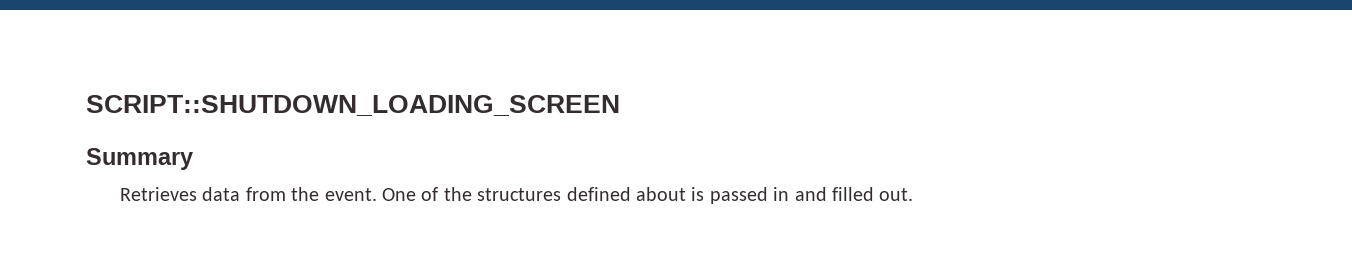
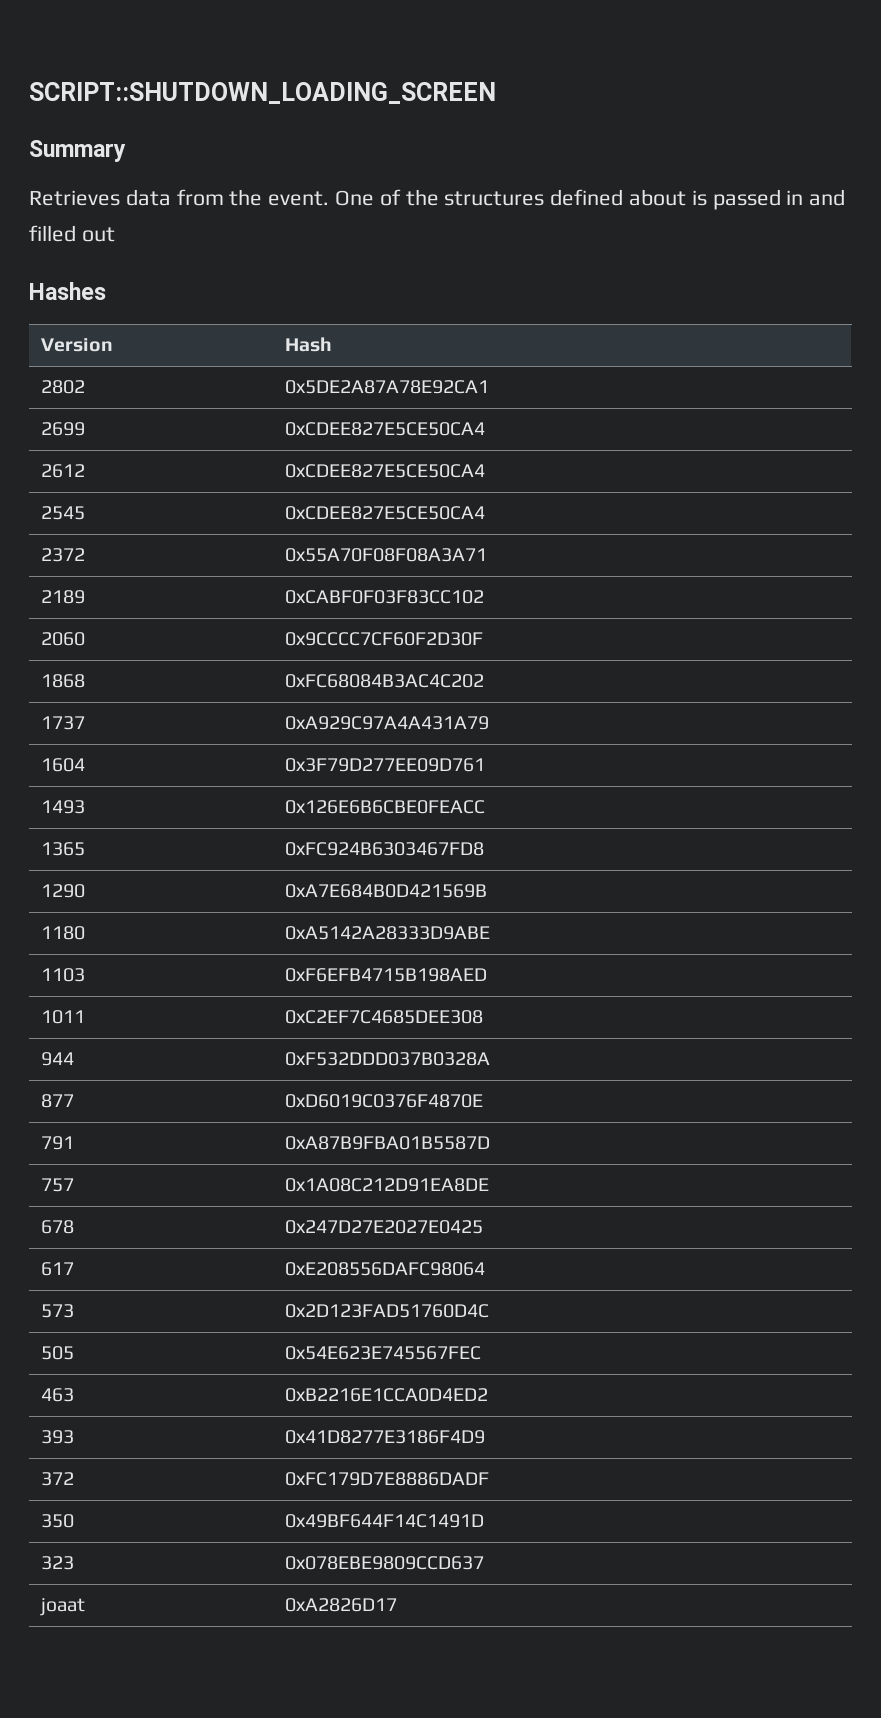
- One of the structures defined about is passed in and filled out.
+ One of the structures defined about is passed in and filled out
+ Hashes
+ Version | Hash
+ 2802 | 0x5DE2A87A78E92CA1
+ 2699 | 0xCDEE827E5CE50CA4
+ 2612 | 0xCDEE827E5CE50CA4
+ 2545 | 0xCDEE827E5CE50CA4
+ 2372 | 0x55A70F08F08A3A71
+ 2189 | 0xCABF0F03F83CC102
+ 2060 | 0x9CCCC7CF60F2D30F
+ 1868 | 0xFC68084B3AC4C202
+ 1737 | 0xA929C97A4A431A79
+ 1604 | 0x3F79D277EE09D761
+ 1493 | 0x126E6B6CBE0FEACC
+ 1365 | 0xFC924B6303467FD8
+ 1290 | 0xA7E684B0D421569B
+ 1180 | 0xA5142A28333D9ABE
+ 1103 | 0xF6EFB4715B198AED
+ 1011 | 0xC2EF7C4685DEE308
+ 944 | 0xF532DDD037B0328A
+ 877 | 0xD6019C0376F4870E
+ 791 | 0xA87B9FBA01B5587D
+ 757 | 0x1A08C212D91EA8DE
+ 678 | 0x247D27E2027E0425
+ 617 | 0xE208556DAFC98064
+ 573 | 0x2D123FAD51760D4C
+ 505 | 0x54E623E745567FEC
+ 463 | 0xB2216E1CCA0D4ED2
+ 393 | 0x41D8277E3186F4D9
+ 372 | 0xFC179D7E8886DADF
+ 350 | 0x49BF644F14C1491D
+ 323 | 0x078EBE9809CCD637
+ joaat | 0xA2826D17

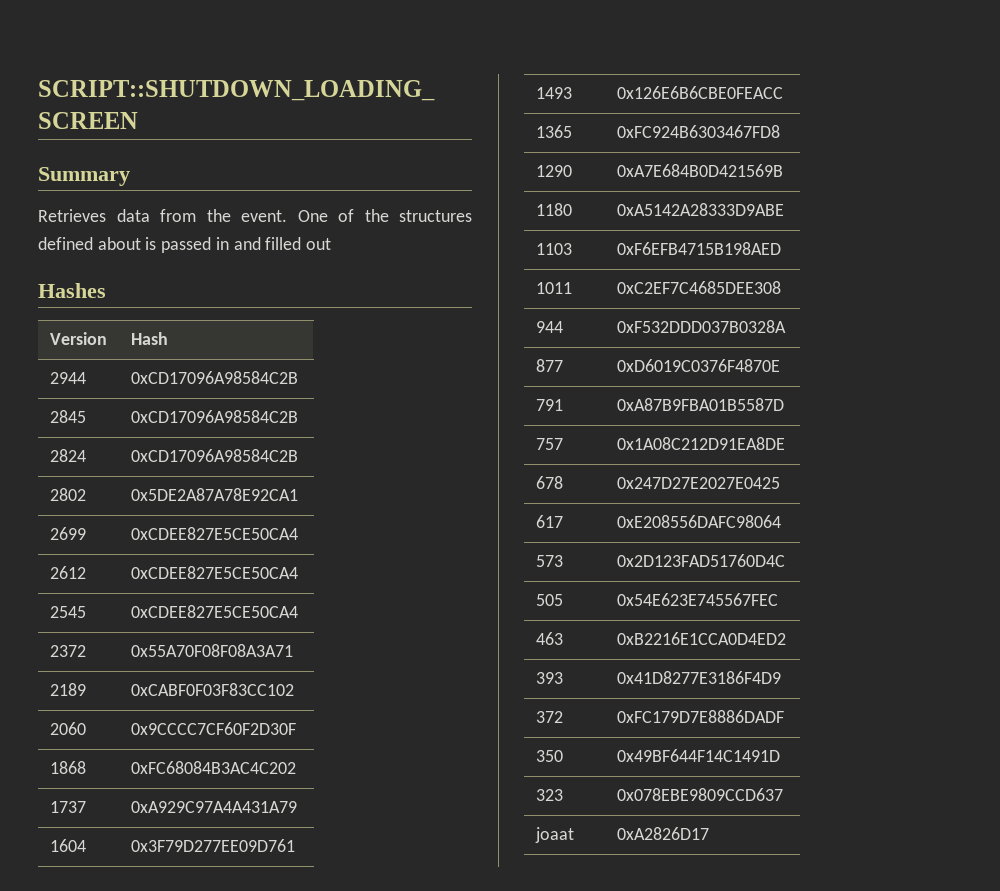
+ 2944 | 0xCD17096A98584C2B
+ 2845 | 0xCD17096A98584C2B
+ 2824 | 0xCD17096A98584C2B

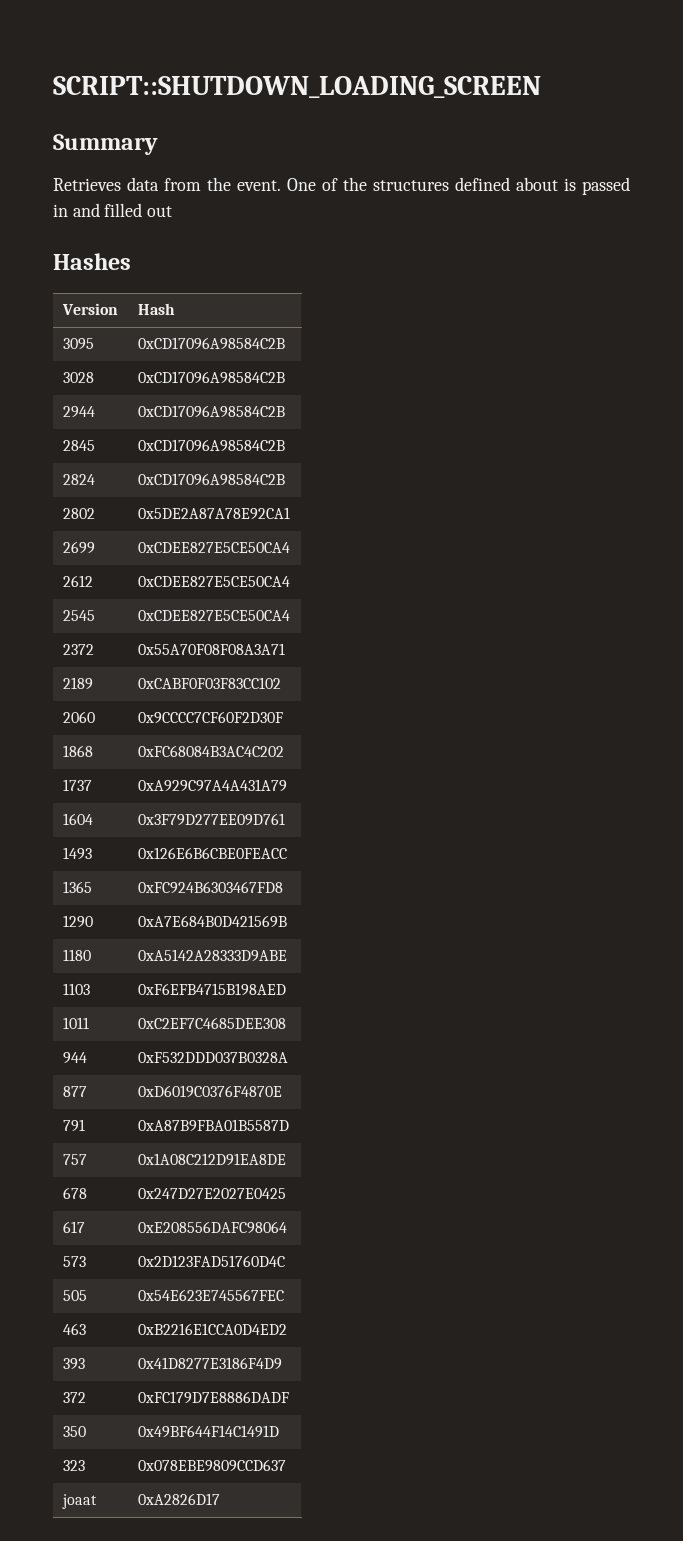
+ 3095 | 0xCD17096A98584C2B
+ 3028 | 0xCD17096A98584C2B

